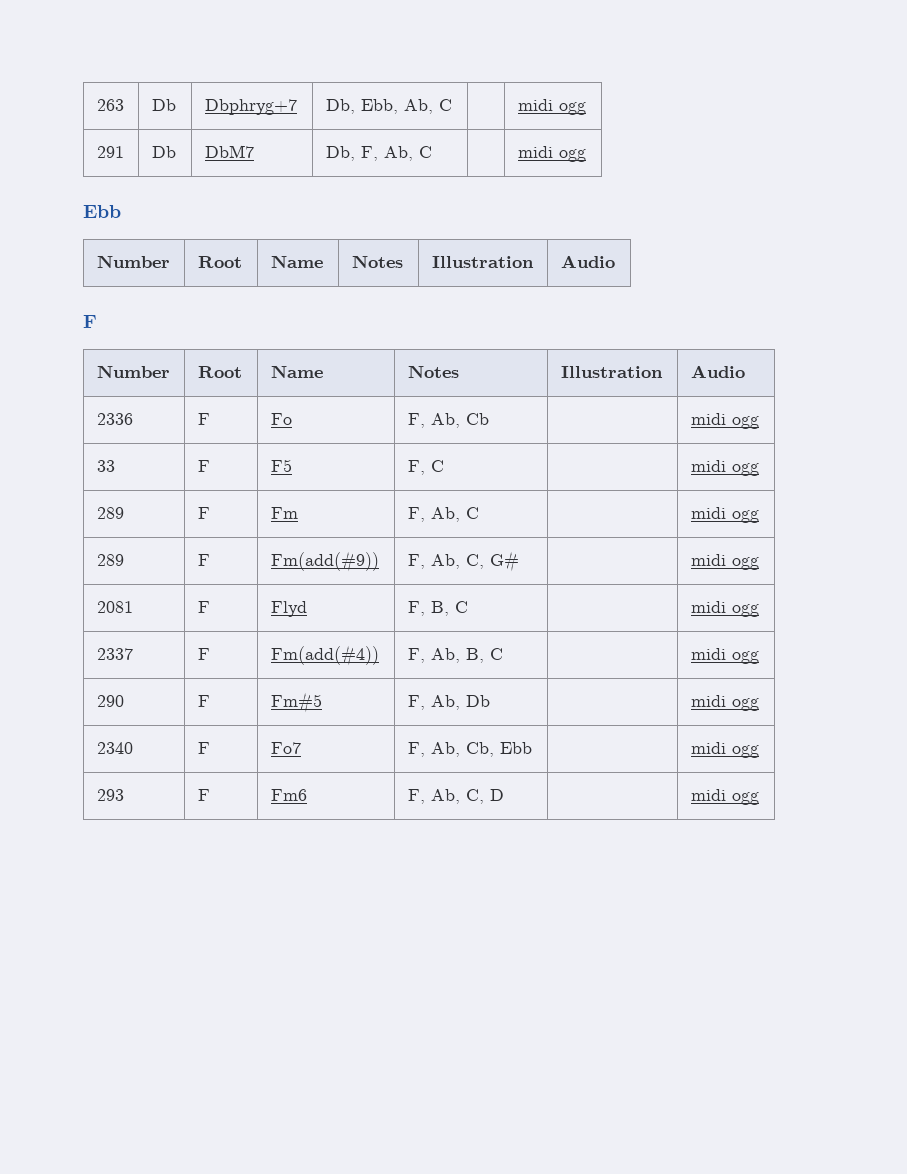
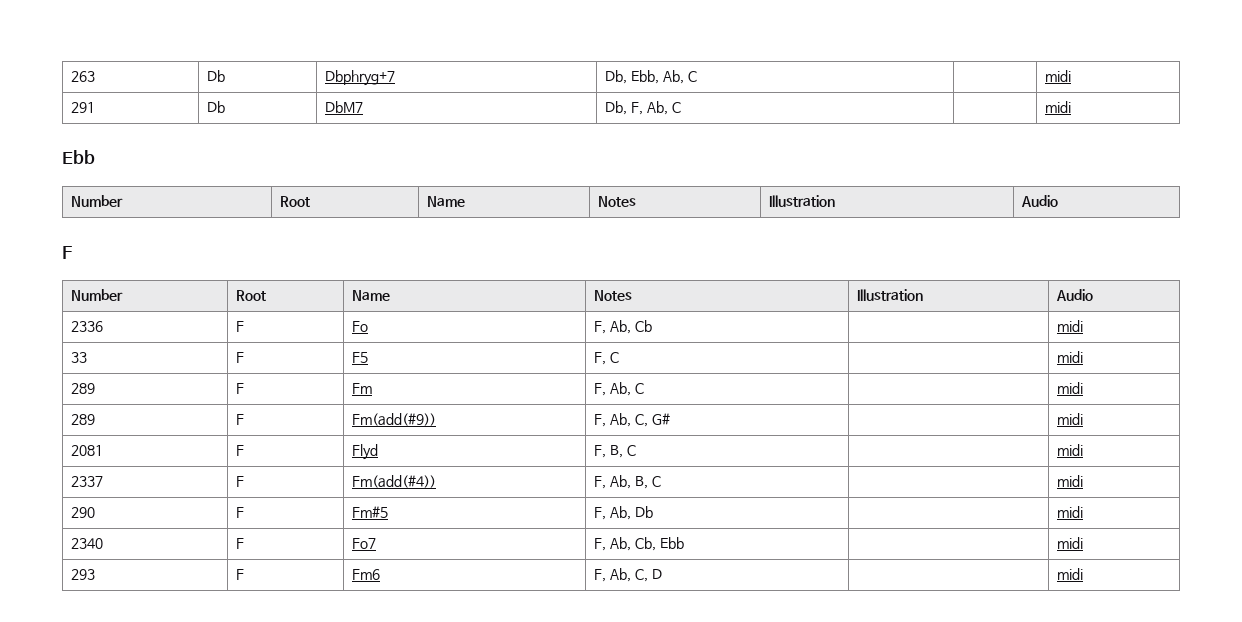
- 263 | Db | Dbphryg+7 | Db, Ebb, Ab, C | | midi ogg
+ 263 | Db | Dbphryg+7 | Db, Ebb, Ab, C | | midi
- 291 | Db | DbM7 | Db, F, Ab, C | | midi ogg
+ 291 | Db | DbM7 | Db, F, Ab, C | | midi
- 2336 | F | Fo | F, Ab, Cb | | midi ogg
+ 2336 | F | Fo | F, Ab, Cb | | midi
- 33 | F | F5 | F, C | | midi ogg
+ 33 | F | F5 | F, C | | midi
- 289 | F | Fm | F, Ab, C | | midi ogg
+ 289 | F | Fm | F, Ab, C | | midi
- 289 | F | Fm(add(#9)) | F, Ab, C, G# | | midi ogg
+ 289 | F | Fm(add(#9)) | F, Ab, C, G# | | midi
- 2081 | F | Flyd | F, B, C | | midi ogg
+ 2081 | F | Flyd | F, B, C | | midi
- 2337 | F | Fm(add(#4)) | F, Ab, B, C | | midi ogg
+ 2337 | F | Fm(add(#4)) | F, Ab, B, C | | midi
- 290 | F | Fm#5 | F, Ab, Db | | midi ogg
+ 290 | F | Fm#5 | F, Ab, Db | | midi
- 2340 | F | Fo7 | F, Ab, Cb, Ebb | | midi ogg
+ 2340 | F | Fo7 | F, Ab, Cb, Ebb | | midi
- 293 | F | Fm6 | F, Ab, C, D | | midi ogg
+ 293 | F | Fm6 | F, Ab, C, D | | midi

